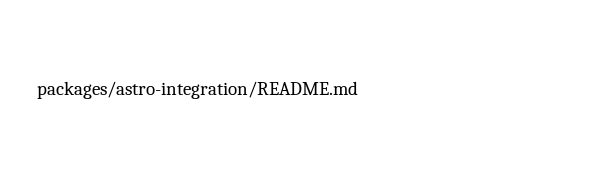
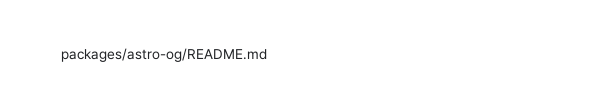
- packages/astro-integration/README.md
+ packages/astro-og/README.md

